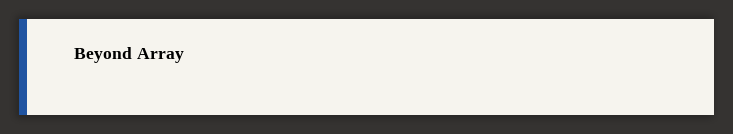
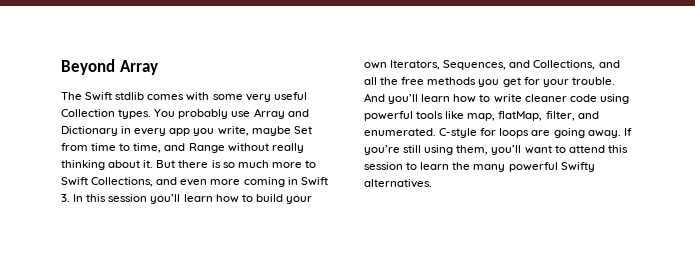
+ The Swift stdlib comes with some very useful Collection types. You probably use Array and Dictionary in every app you write, maybe Set from time to time, and Range without really thinking about it. But there is so much more to Swift Collections, and even more coming in Swift 3. In this session you’ll learn how to build your own Iterators, Sequences, and Collections, and all the free methods you get for your trouble. And you’ll learn how to write cleaner code using powerful tools like map, flatMap, filter, and enumerated. C-style for loops are going away. If you’re still using them, you’ll want to attend this session to learn the many powerful Swifty alternatives.

